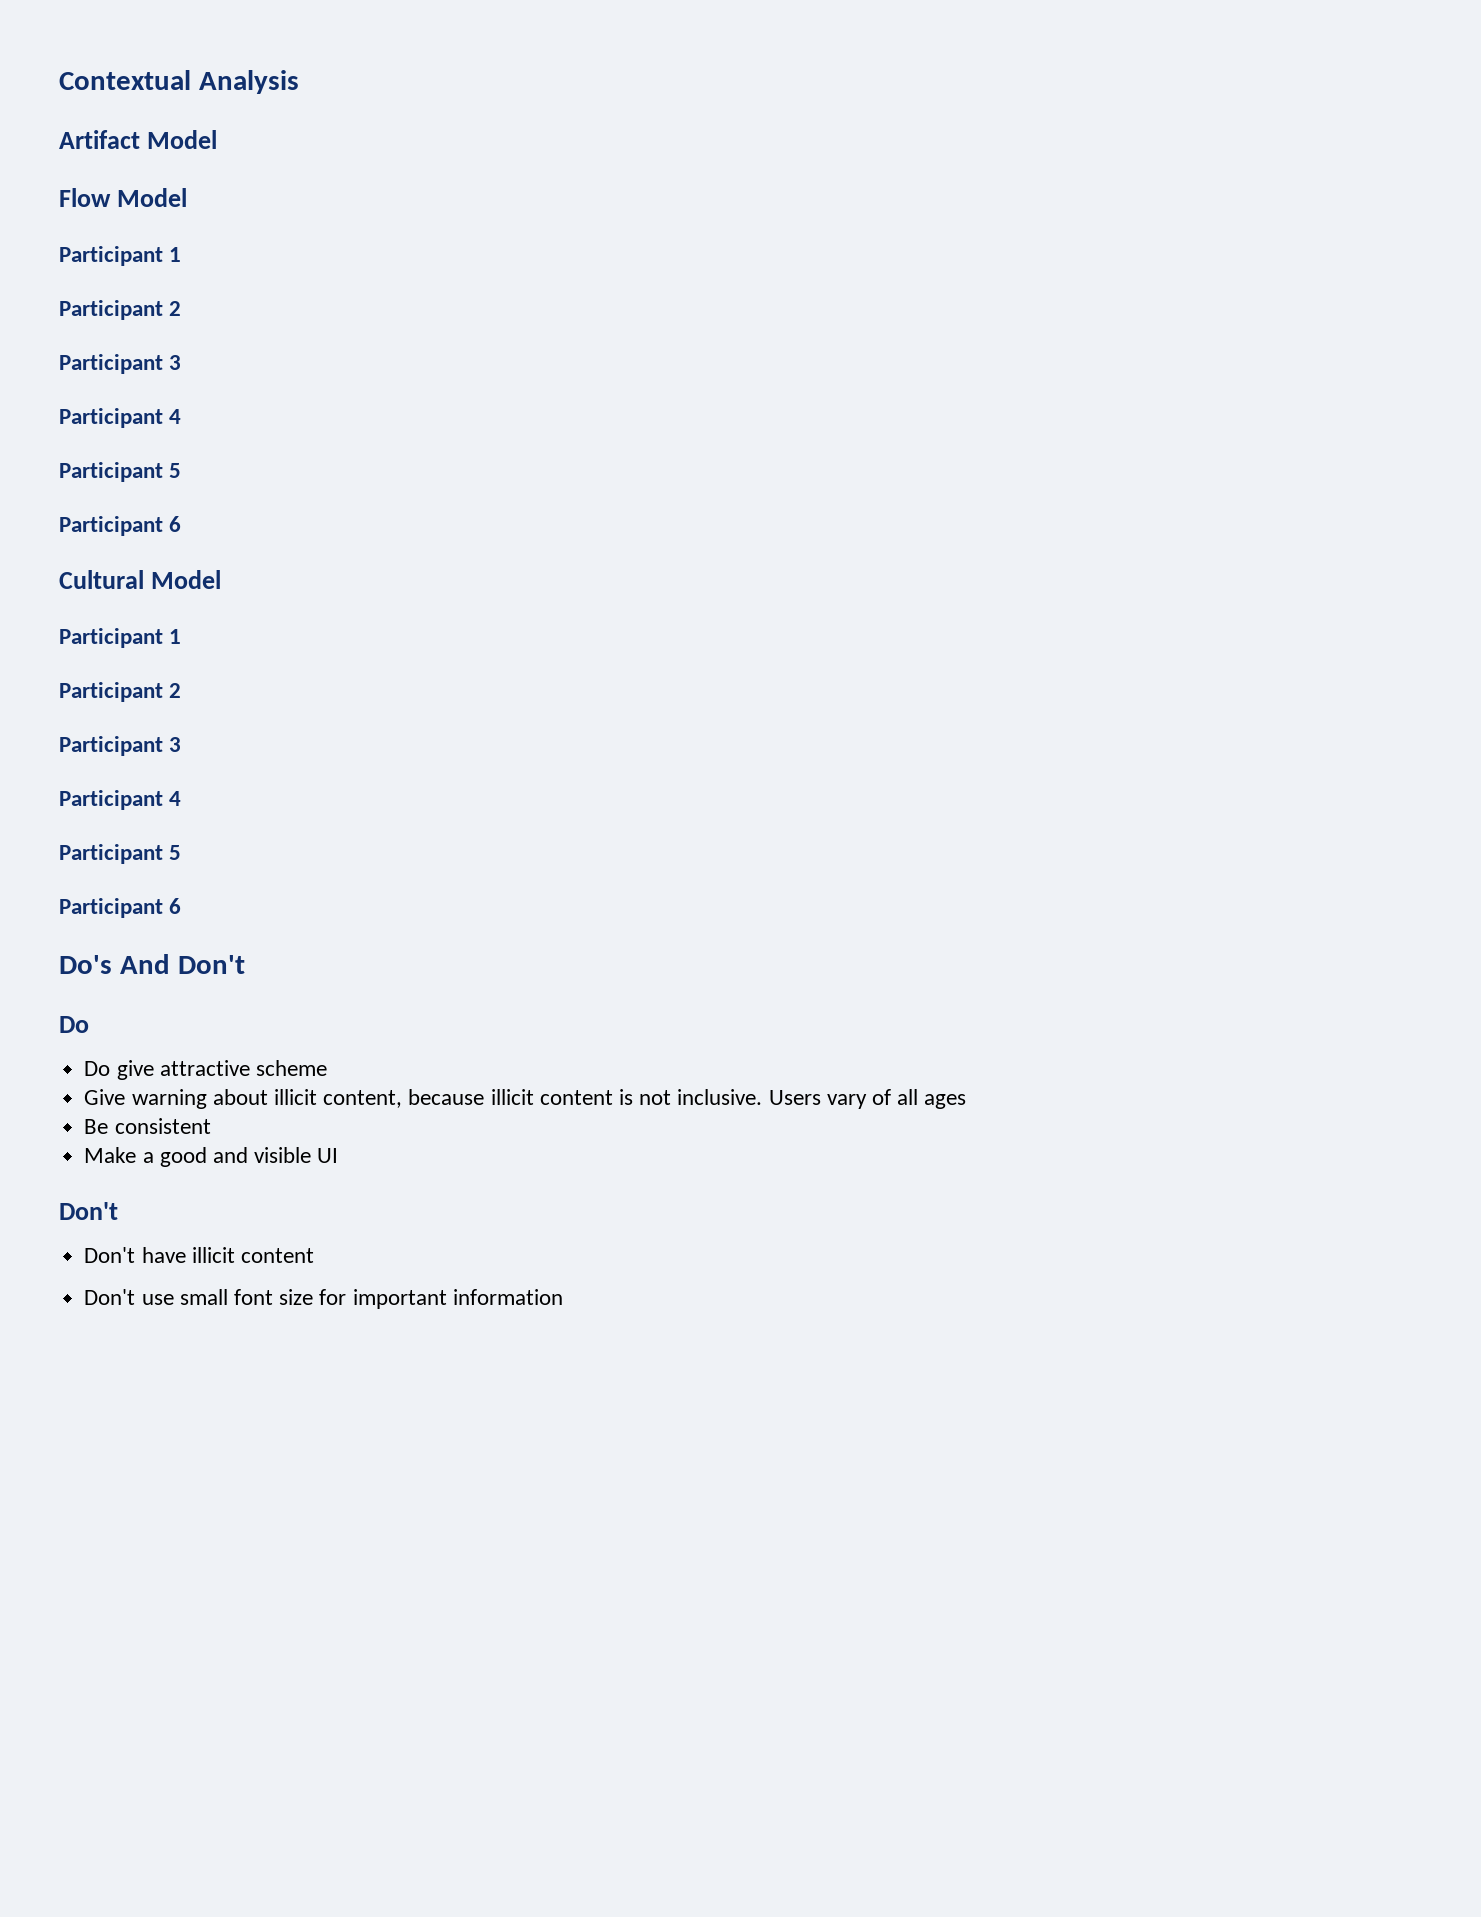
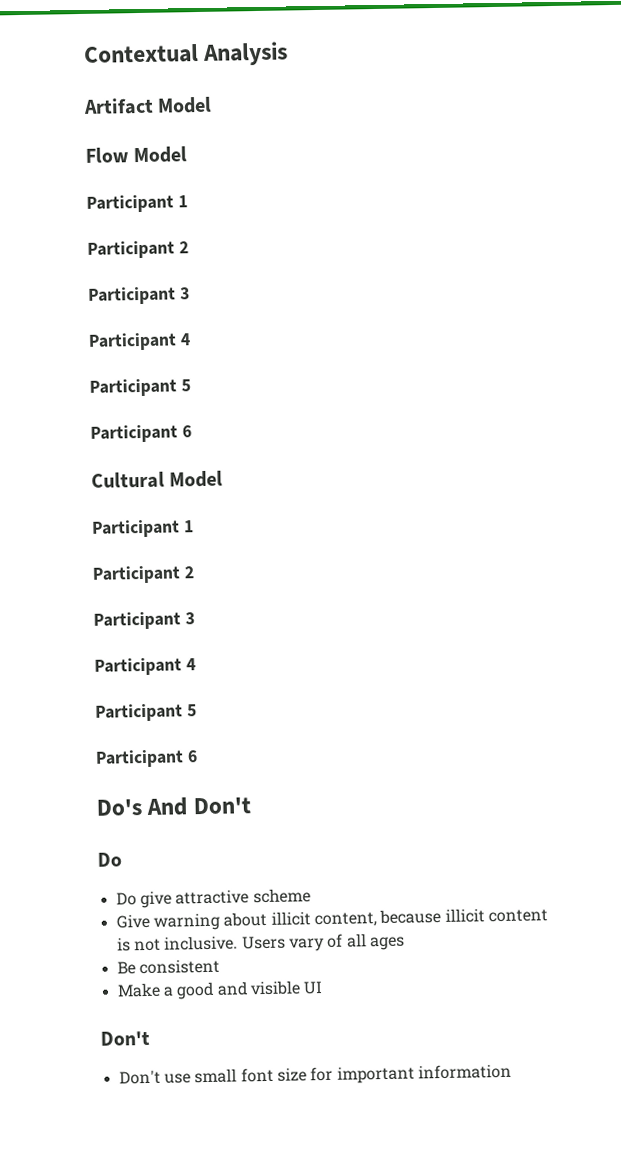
- Don't have illicit content

